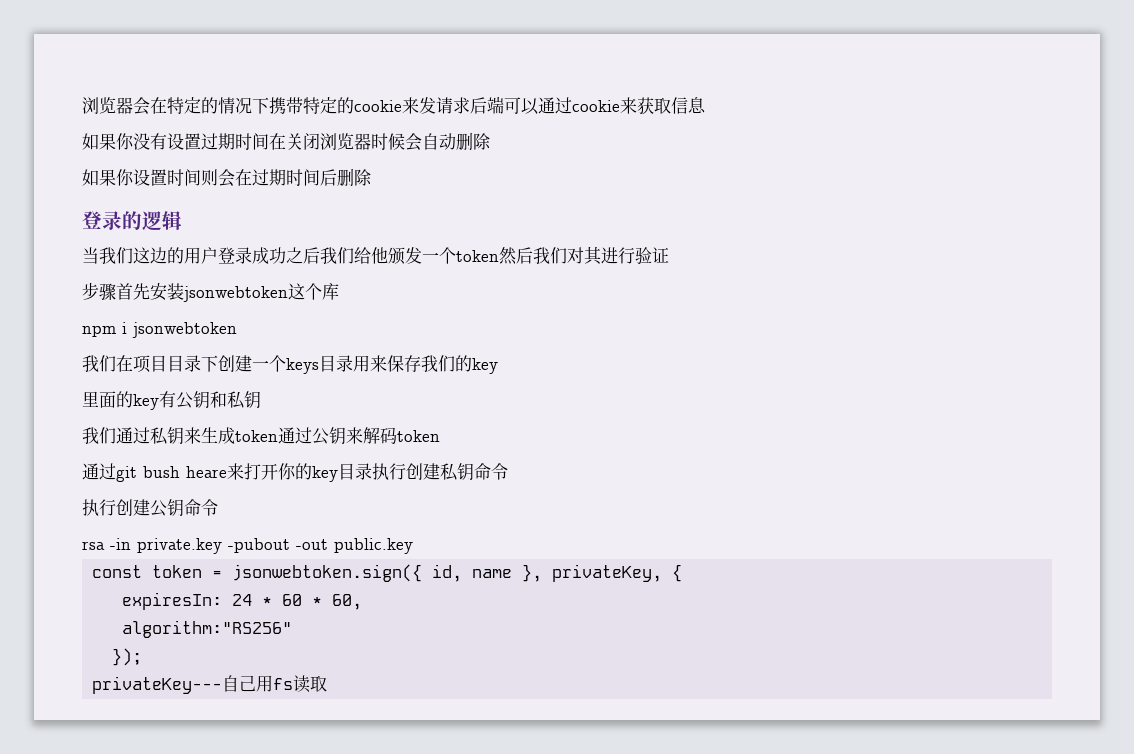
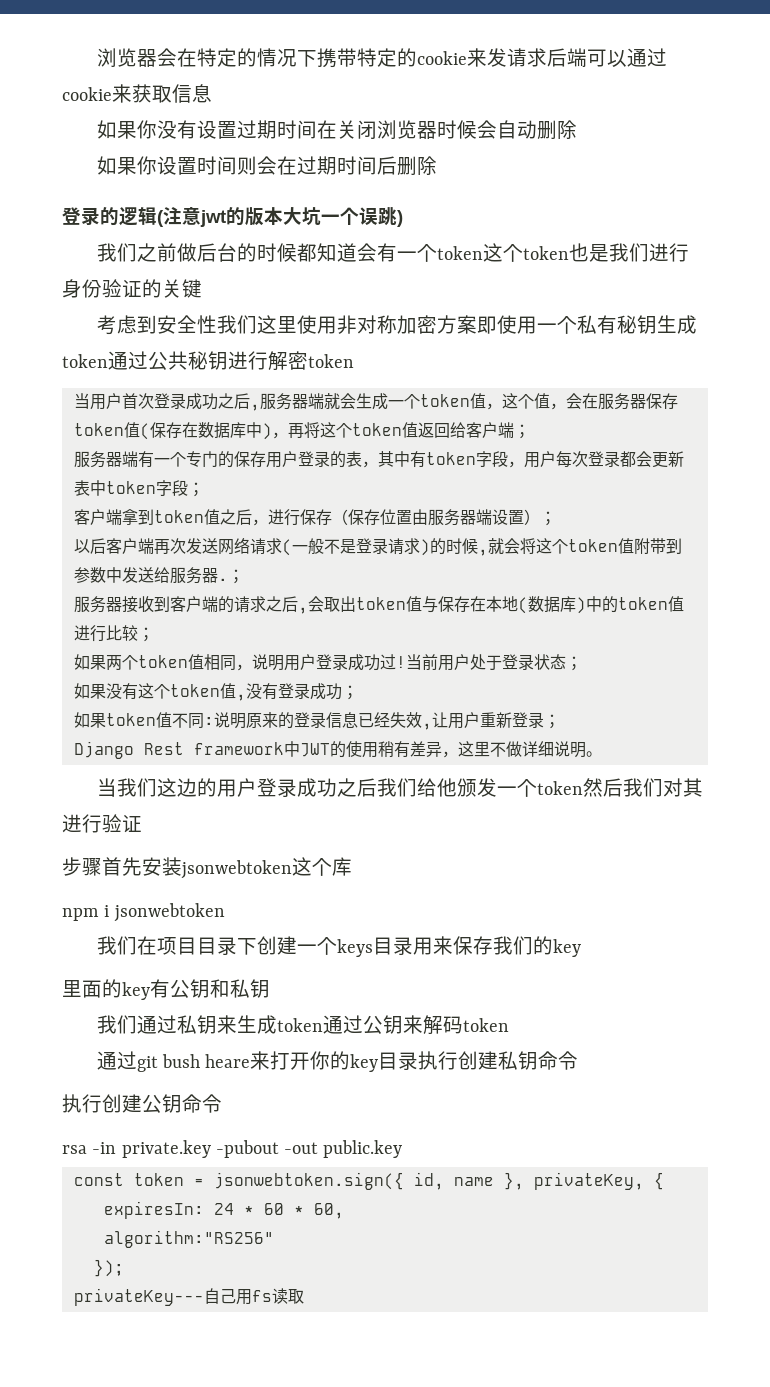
- 登录的逻辑
+ 登录的逻辑(注意jwt的版本大坑一个误跳)
+ 我们之前做后台的时候都知道会有一个token这个token也是我们进行身份验证的关键
+ 考虑到安全性我们这里使用非对称加密方案即使用一个私有秘钥生成token通过公共秘钥进行解密token
+ 当用户首次登录成功之后,服务器端就会生成一个token值，这个值，会在服务器保存token值(保存在数据库中)，再将这个token值返回给客户端；
+ 服务器端有一个专门的保存用户登录的表，其中有token字段，用户每次登录都会更新表中token字段；
+ 客户端拿到token值之后，进行保存（保存位置由服务器端设置）；
+ 以后客户端再次发送网络请求(一般不是登录请求)的时候,就会将这个token值附带到参数中发送给服务器.；
+ 服务器接收到客户端的请求之后,会取出token值与保存在本地(数据库)中的token值进行比较；
+ 如果两个token值相同，说明用户登录成功过!当前用户处于登录状态；
+ 如果没有这个token值,没有登录成功；
+ 如果token值不同:说明原来的登录信息已经失效,让用户重新登录；
+ Django Rest framework中JWT的使用稍有差异，这里不做详细说明。

